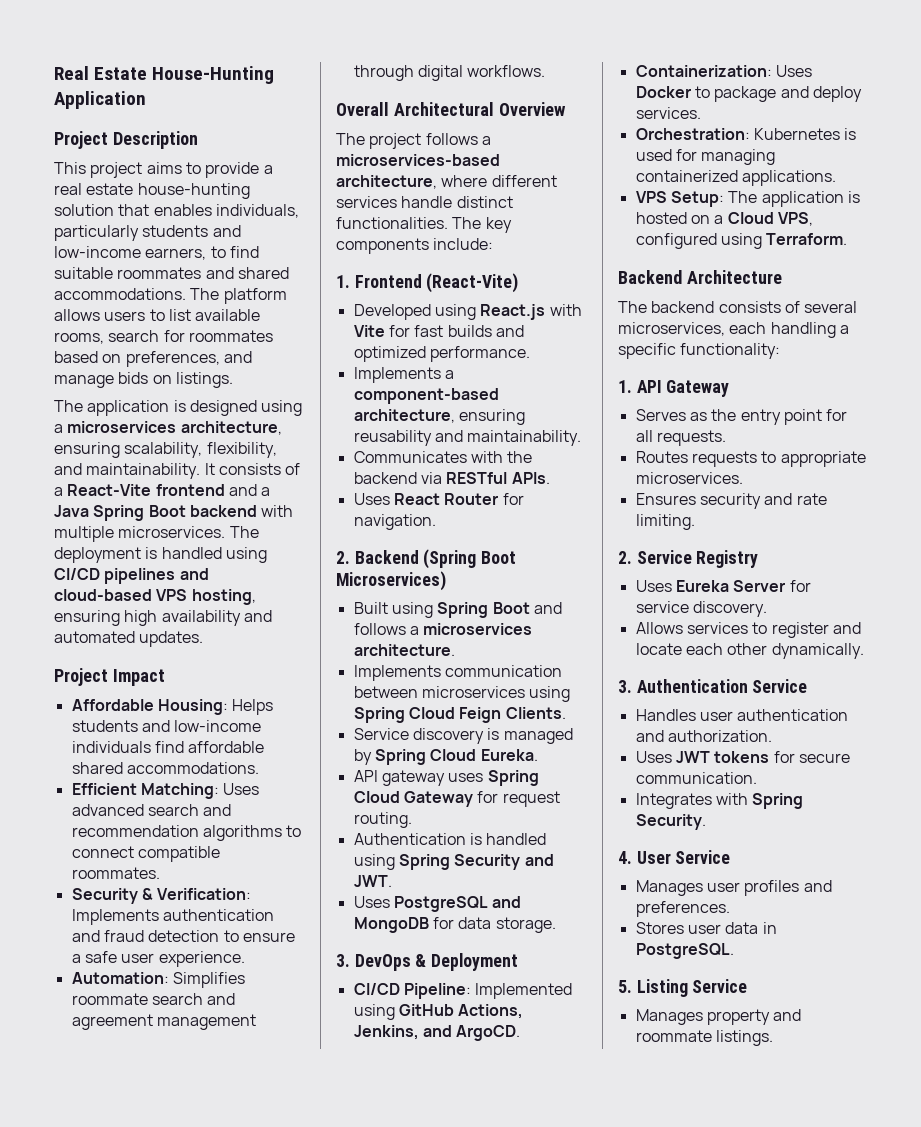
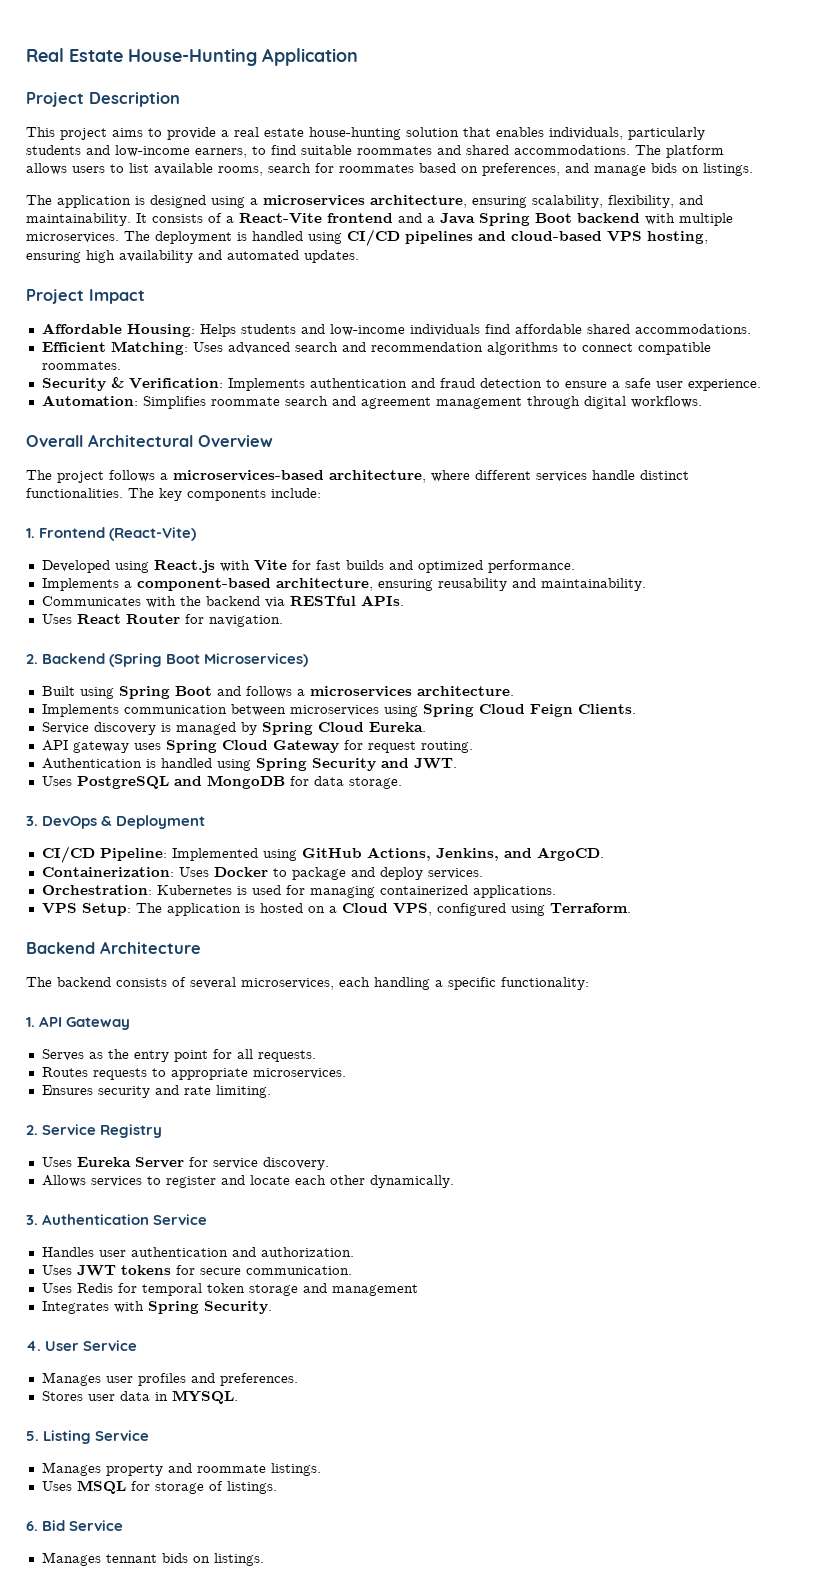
+ Uses Redis for temporal token storage and management
- Stores user data in PostgreSQL.
+ Stores user data in MYSQL.
+ Uses MSQL for storage of listings.
+ 6. Bid Service
+ Manages tennant bids on listings.

